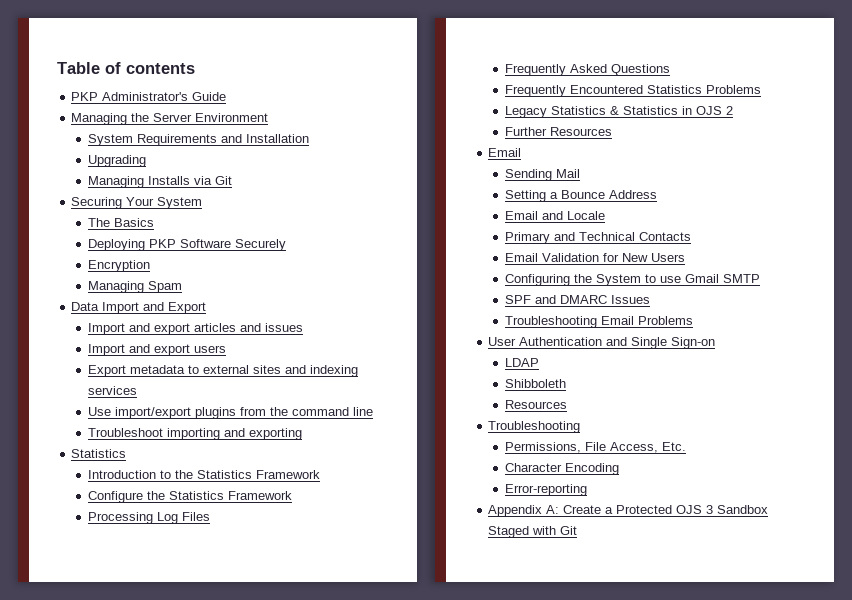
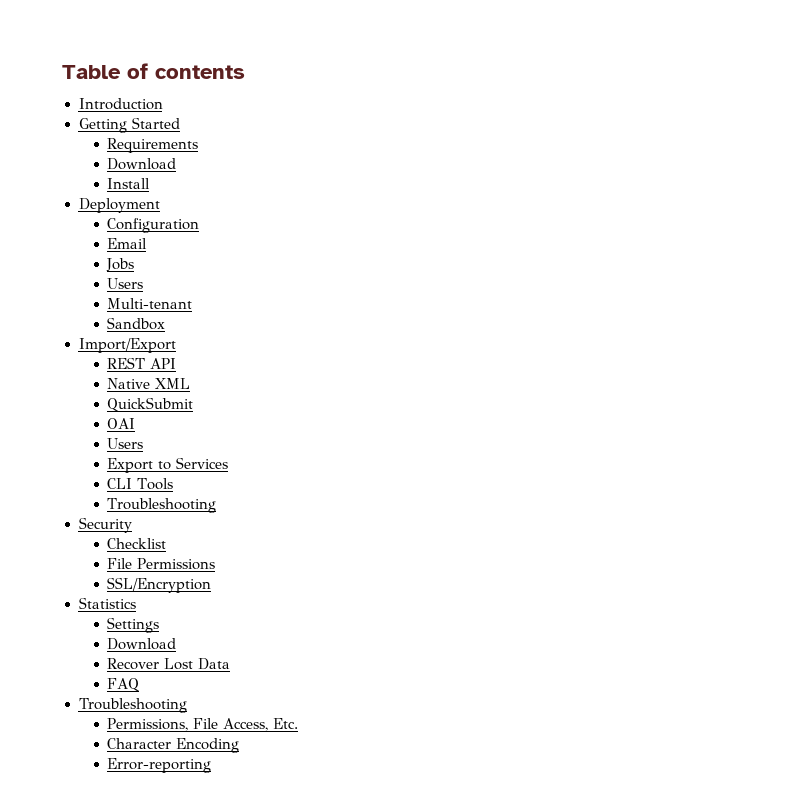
- PKP Administrator's Guide
- Managing the Server Environment
- System Requirements and Installation
- Upgrading
- Managing Installs via Git
- Securing Your System
- The Basics
- Deploying PKP Software Securely
- Encryption
- Managing Spam
- Data Import and Export
- Import and export articles and issues
- Import and export users
- Export metadata to external sites and indexing services
- Use import/export plugins from the command line
- Troubleshoot importing and exporting
+ Introduction
+ Getting Started
+ Requirements
+ Download
+ Install
+ Deployment
+ Configuration
+ Email
+ Jobs
+ Users
+ Multi-tenant
+ Sandbox
+ Import/Export
+ REST API
+ Native XML
+ QuickSubmit
+ OAI
+ Users
+ Export to Services
+ CLI Tools
+ Troubleshooting
+ Security
+ Checklist
+ File Permissions
+ SSL/Encryption
  Statistics
- Introduction to the Statistics Framework
- Configure the Statistics Framework
- Processing Log Files
- Frequently Asked Questions
- Frequently Encountered Statistics Problems
- Legacy Statistics & Statistics in OJS 2
- Further Resources
- Email
- Sending Mail
- Setting a Bounce Address
- Email and Locale
- Primary and Technical Contacts
- Email Validation for New Users
- Configuring the System to use Gmail SMTP
- SPF and DMARC Issues
- Troubleshooting Email Problems
- User Authentication and Single Sign-on
- LDAP
- Shibboleth
- Resources
+ Settings
+ Download
+ Recover Lost Data
+ FAQ
- Appendix A: Create a Protected OJS 3 Sandbox Staged with Git

